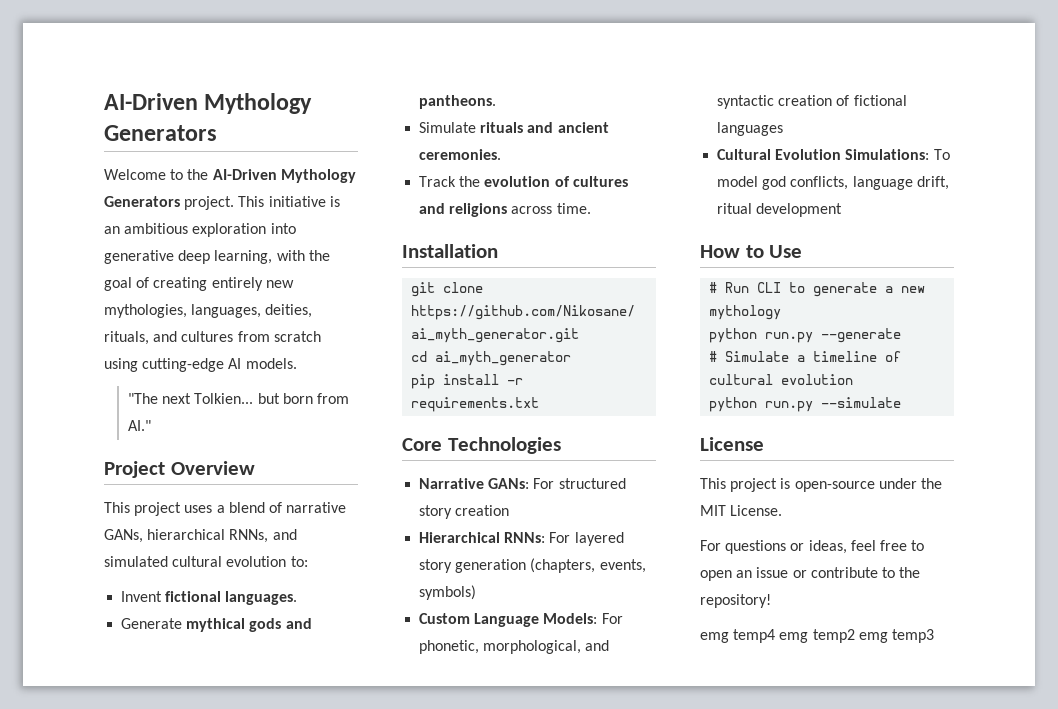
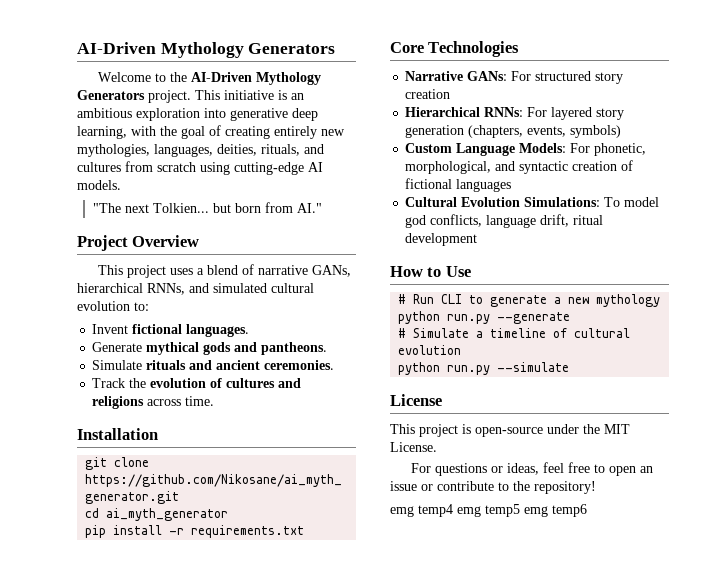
- emg temp4 emg temp2 emg temp3
+ emg temp4 emg temp5 emg temp6

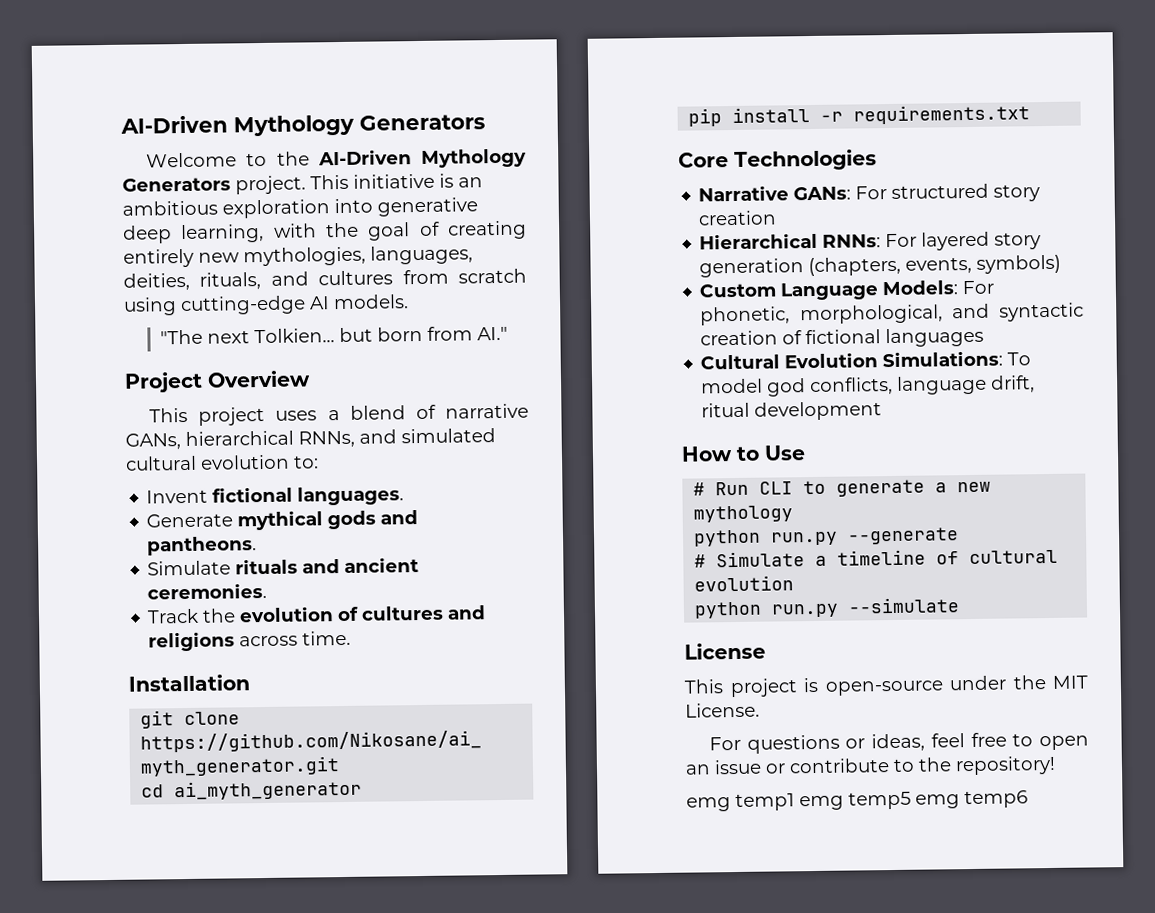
- emg temp4 emg temp5 emg temp6
+ emg temp1 emg temp5 emg temp6

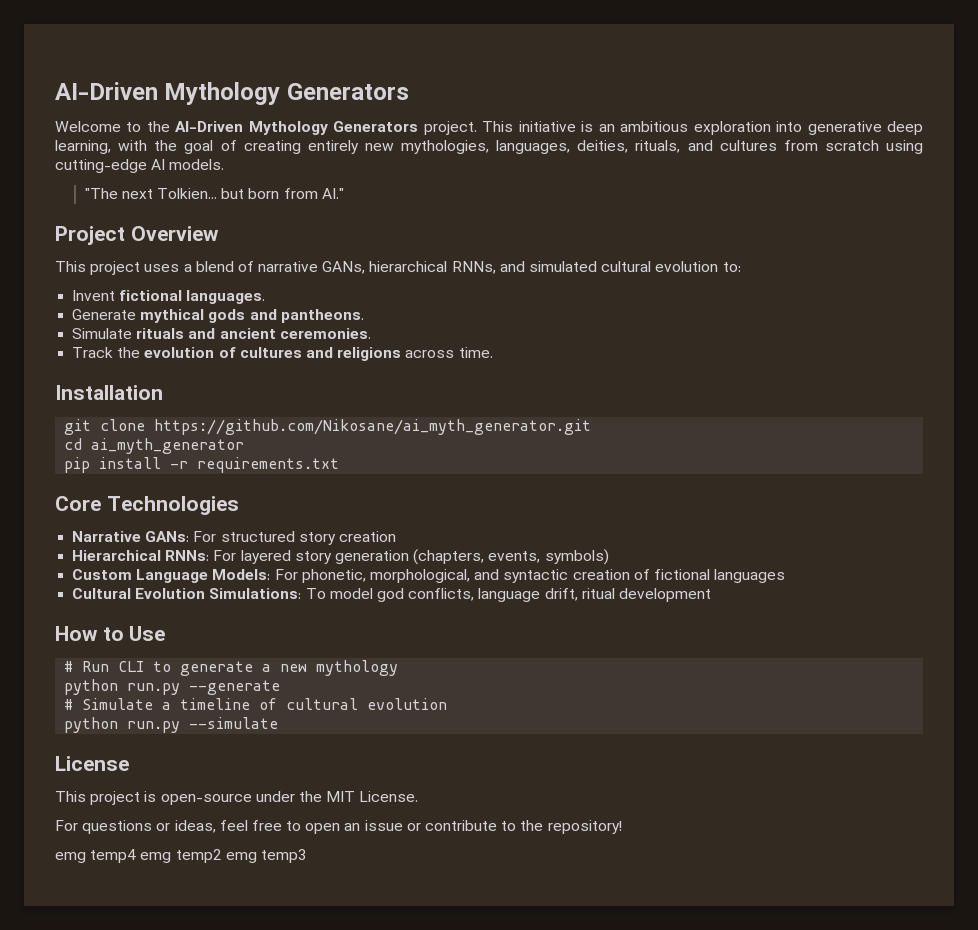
- emg temp1 emg temp5 emg temp6
+ emg temp4 emg temp2 emg temp3

